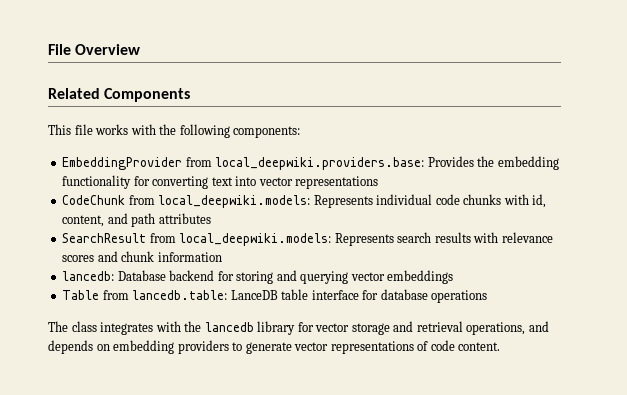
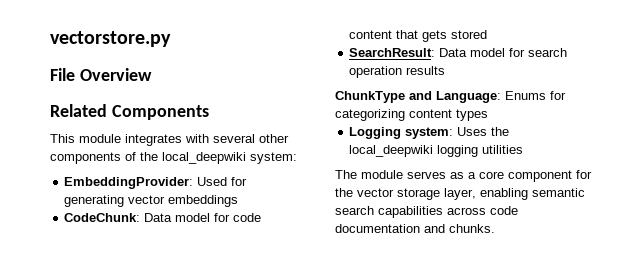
+ vectorstore.py
- This file works with the following components:
- EmbeddingProvider from local_deepwiki.providers.base: Provides the embedding functionality for converting text into vector representations
- CodeChunk from local_deepwiki.models: Represents individual code chunks with id, content, and path attributes
- SearchResult from local_deepwiki.models: Represents search results with relevance scores and chunk information
- lancedb: Database backend for storing and querying vector embeddings
- Table from lancedb.table: LanceDB table interface for database operations
- The class integrates with the lancedb library for vector storage and retrieval operations, and depends on embedding providers to generate vector representations of code content.
+ This module integrates with several other components of the local_deepwiki system:
+ EmbeddingProvider: Used for generating vector embeddings
+ CodeChunk: Data model for code content that gets stored
+ SearchResult: Data model for search operation results
+ ChunkType and Language: Enums for categorizing content types
+ Logging system: Uses the local_deepwiki logging utilities
+ The module serves as a core component for the vector storage layer, enabling semantic search capabilities across code documentation and chunks.

